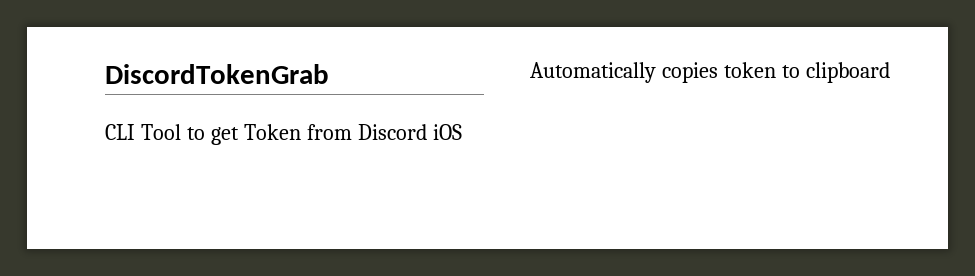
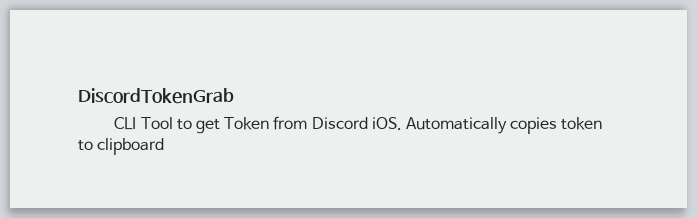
- CLI Tool to get Token from Discord iOS Automatically copies token to clipboard
+ CLI Tool to get Token from Discord iOS. Automatically copies token to clipboard

